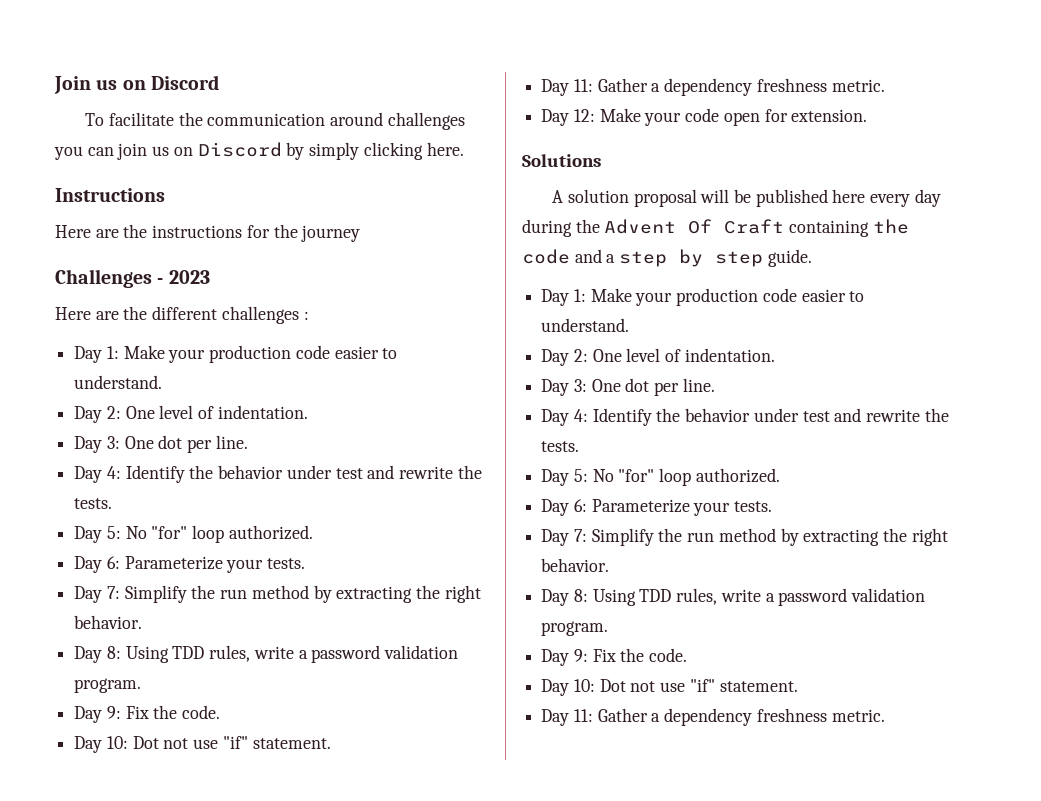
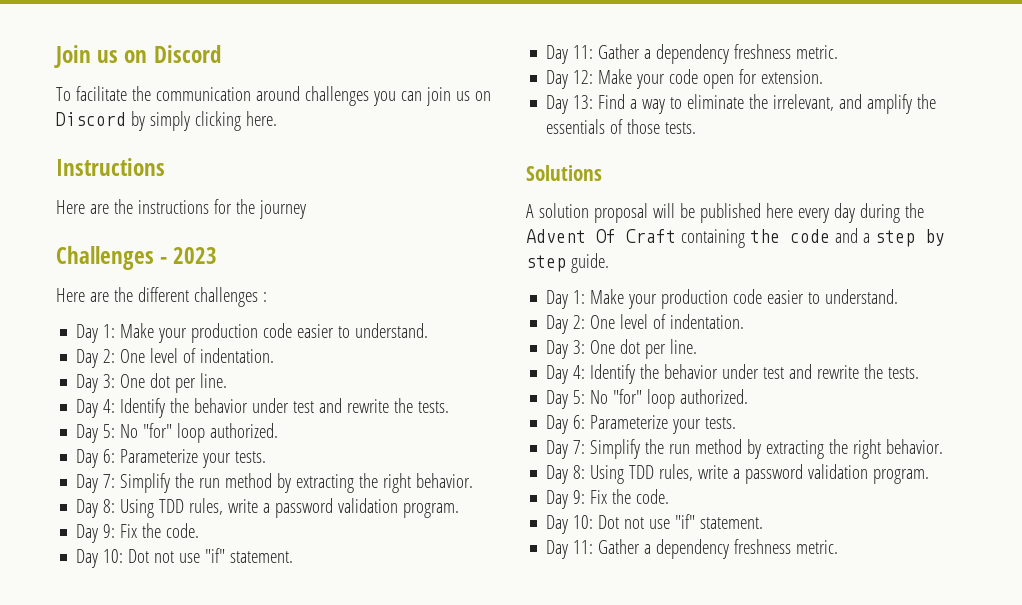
+ Day 13: Find a way to eliminate the irrelevant, and amplify the essentials of those tests.

